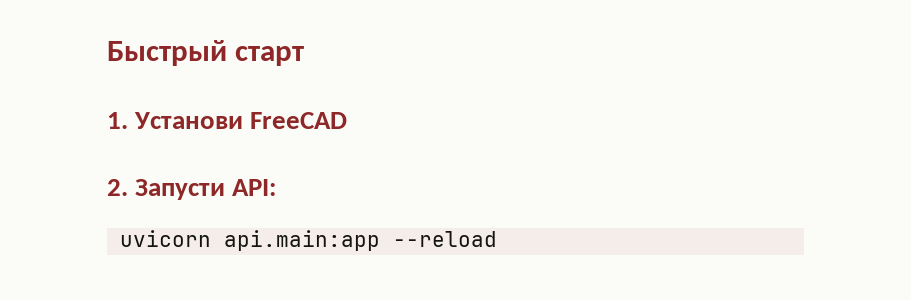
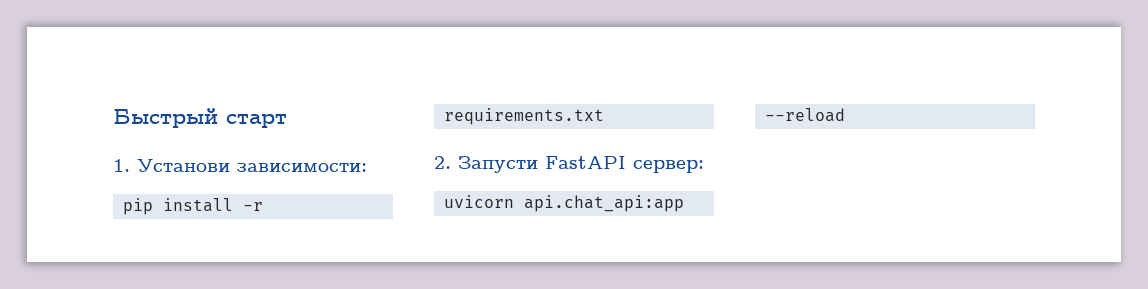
- 1. Установи FreeCAD
+ 1. Установи зависимости:
+ pip install -r requirements.txt
- 2. Запусти API:
+ 2. Запусти FastAPI сервер:
- uvicorn api.main:app --reload
+ uvicorn api.chat_api:app --reload

